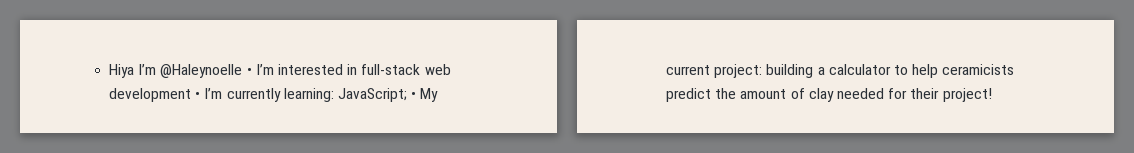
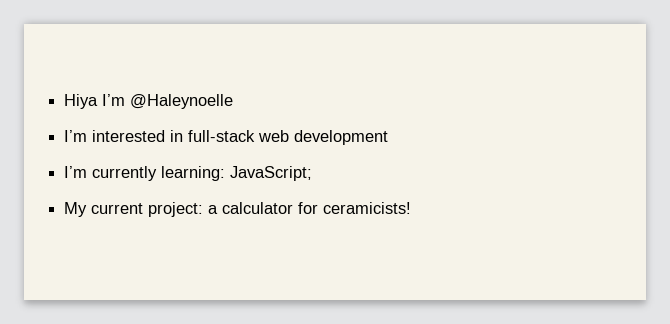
- Hiya I’m @Haleynoelle • I’m interested in full-stack web development • I’m currently learning: JavaScript; • My current project: building a calculator to help ceramicists predict the amount of clay needed for their project!
+ Hiya I’m @Haleynoelle
+ I’m interested in full-stack web development
+ I’m currently learning: JavaScript;
+ My current project: a calculator for ceramicists!

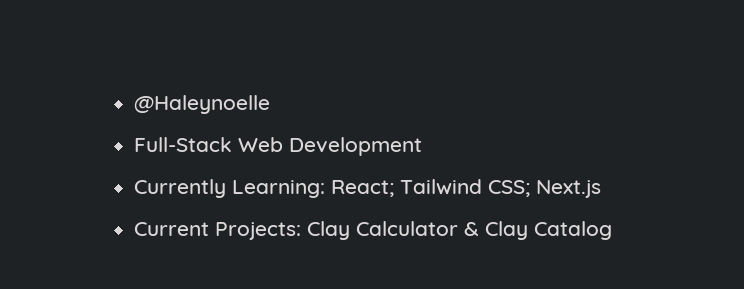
- Hiya I’m @Haleynoelle
+ @Haleynoelle
- I’m interested in full-stack web development
- I’m currently learning: JavaScript;
- My current project: a calculator for ceramicists!
+ Full-Stack Web Development
+ Currently Learning: React; Tailwind CSS; Next.js
+ Current Projects: Clay Calculator & Clay Catalog

